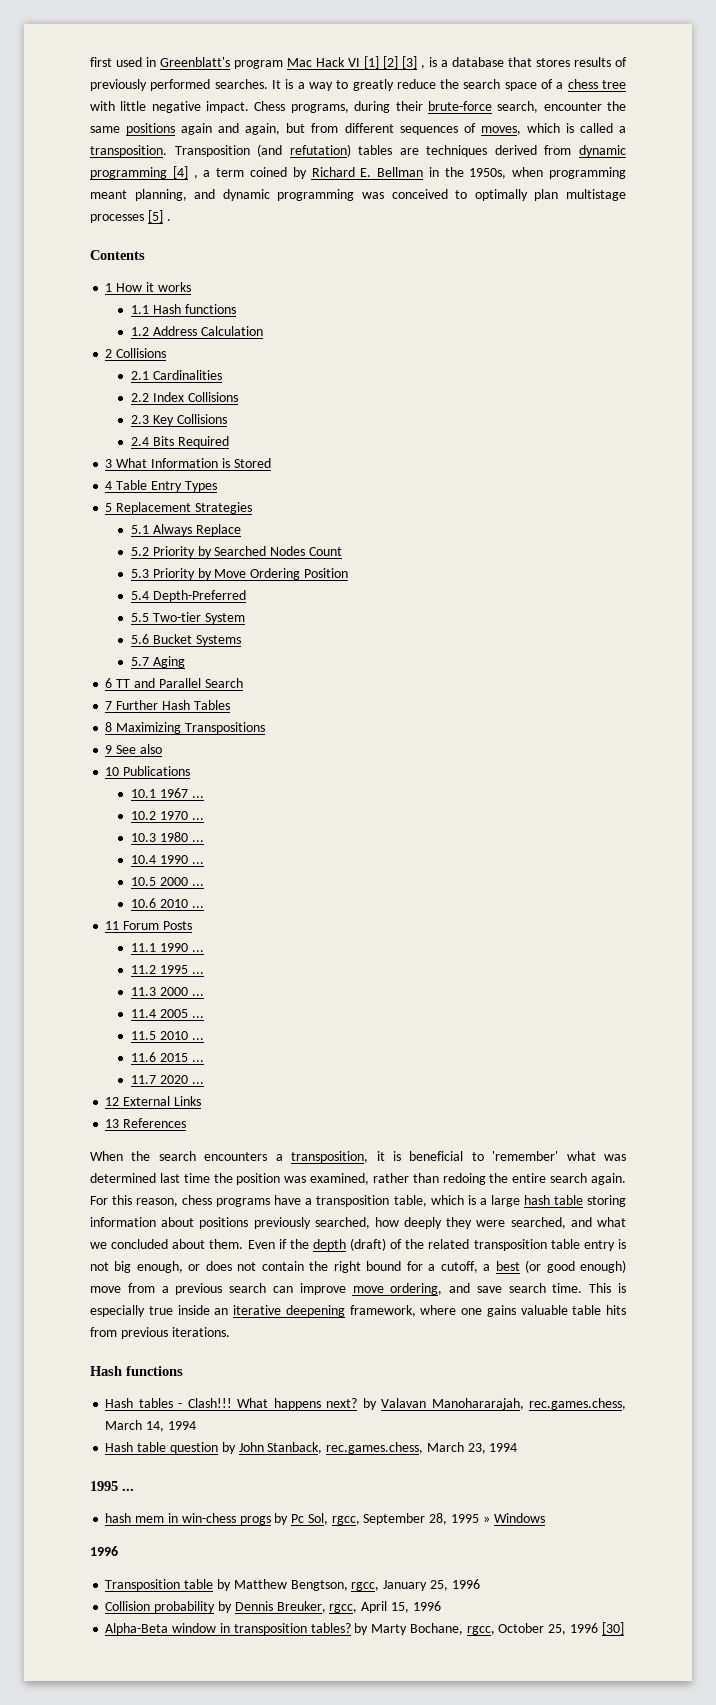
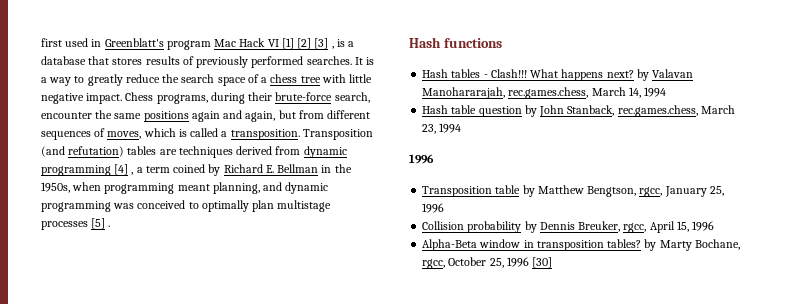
- Contents
- 1 How it works
- 1.1 Hash functions
- 1.2 Address Calculation
- 2 Collisions
- 2.1 Cardinalities
- 2.2 Index Collisions
- 2.3 Key Collisions
- 2.4 Bits Required
- 3 What Information is Stored
- 4 Table Entry Types
- 5 Replacement Strategies
- 5.1 Always Replace
- 5.2 Priority by Searched Nodes Count
- 5.3 Priority by Move Ordering Position
- 5.4 Depth-Preferred
- 5.5 Two-tier System
- 5.6 Bucket Systems
- 5.7 Aging
- 6 TT and Parallel Search
- 7 Further Hash Tables
- 8 Maximizing Transpositions
- 9 See also
- 10 Publications
- 10.1 1967 ...
- 10.2 1970 ...
- 10.3 1980 ...
- 10.4 1990 ...
- 10.5 2000 ...
- 10.6 2010 ...
- 11 Forum Posts
- 11.1 1990 ...
- 11.2 1995 ...
- 11.3 2000 ...
- 11.4 2005 ...
- 11.5 2010 ...
- 11.6 2015 ...
- 11.7 2020 ...
- 12 External Links
- 13 References
- When the search encounters a transposition, it is beneficial to 'remember' what was determined last time the position was examined, rather than redoing the entire search again. For this reason, chess programs have a transposition table, which is a large hash table storing information about positions previously searched, how deeply they were searched, and what we concluded about them. Even if the depth (draft) of the related transposition table entry is not big enough, or does not contain the right bound for a cutoff, a best (or good enough) move from a previous search can improve move ordering, and save search time. This is especially true inside an iterative deepening framework, where one gains valuable table hits from previous iterations.
  Hash table question by John Stanback, rec.games.chess, March 23, 1994
- 1995 ...
- hash mem in win-chess progs by Pc Sol, rgcc, September 28, 1995 » Windows

